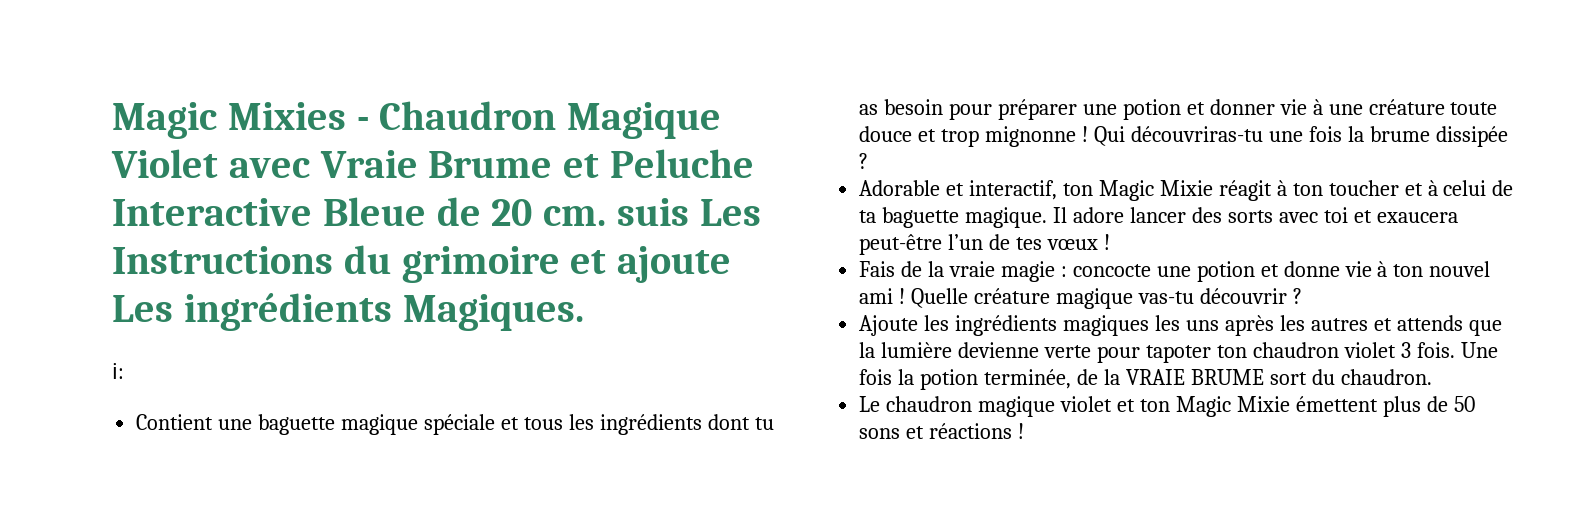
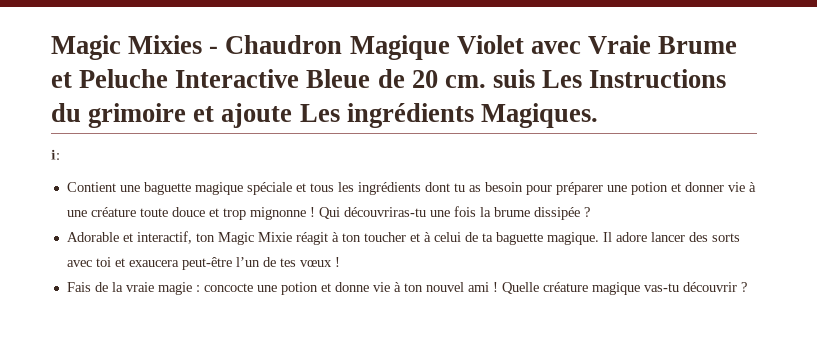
- Ajoute les ingrédients magiques les uns après les autres et attends que la lumière devienne verte pour tapoter ton chaudron violet 3 fois. Une fois la potion terminée, de la VRAIE BRUME sort du chaudron.
- Le chaudron magique violet et ton Magic Mixie émettent plus de 50 sons et réactions !

